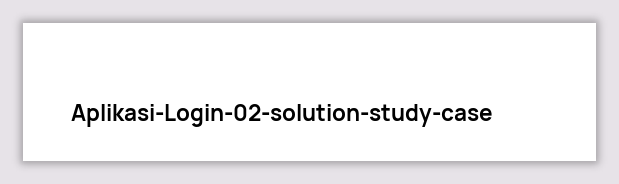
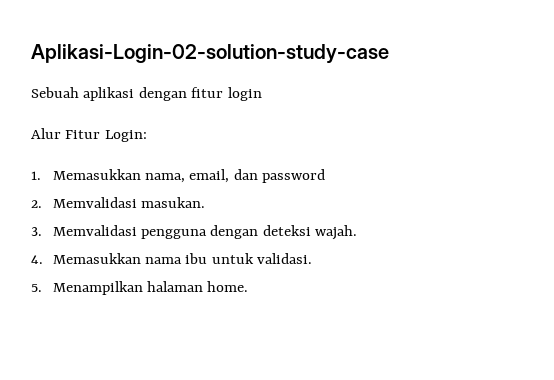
+ Sebuah aplikasi dengan fitur login
+ Alur Fitur Login:
+ 1. Memasukkan nama, email, dan password
+ 2. Memvalidasi masukan.
+ 3. Memvalidasi pengguna dengan deteksi wajah.
+ 4. Memasukkan nama ibu untuk validasi.
+ 5. Menampilkan halaman home.

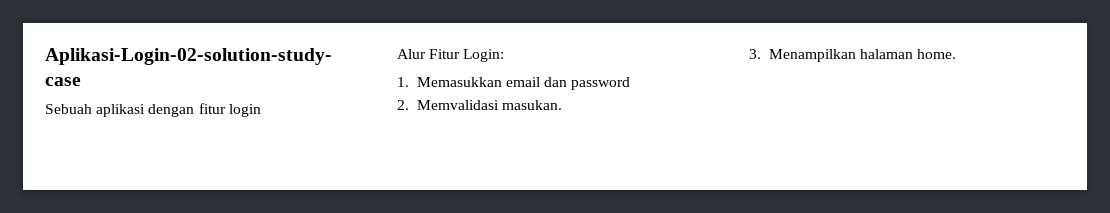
- 1. Memasukkan nama, email, dan password
+ 1. Memasukkan email dan password
- 3. Memvalidasi pengguna dengan deteksi wajah.
- 4. Memasukkan nama ibu untuk validasi.
- 5. Menampilkan halaman home.
+ 3. Menampilkan halaman home.

